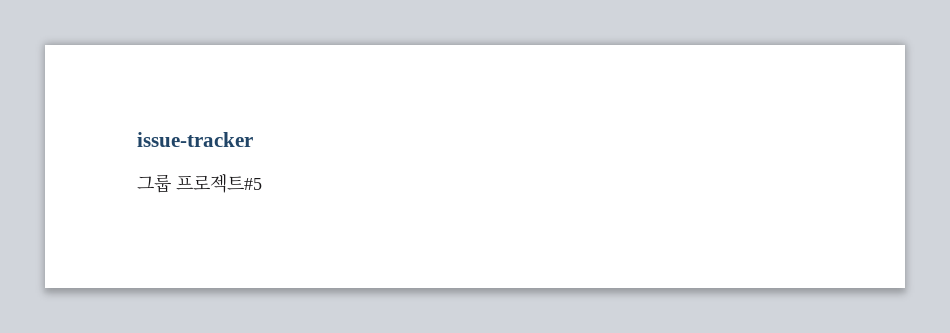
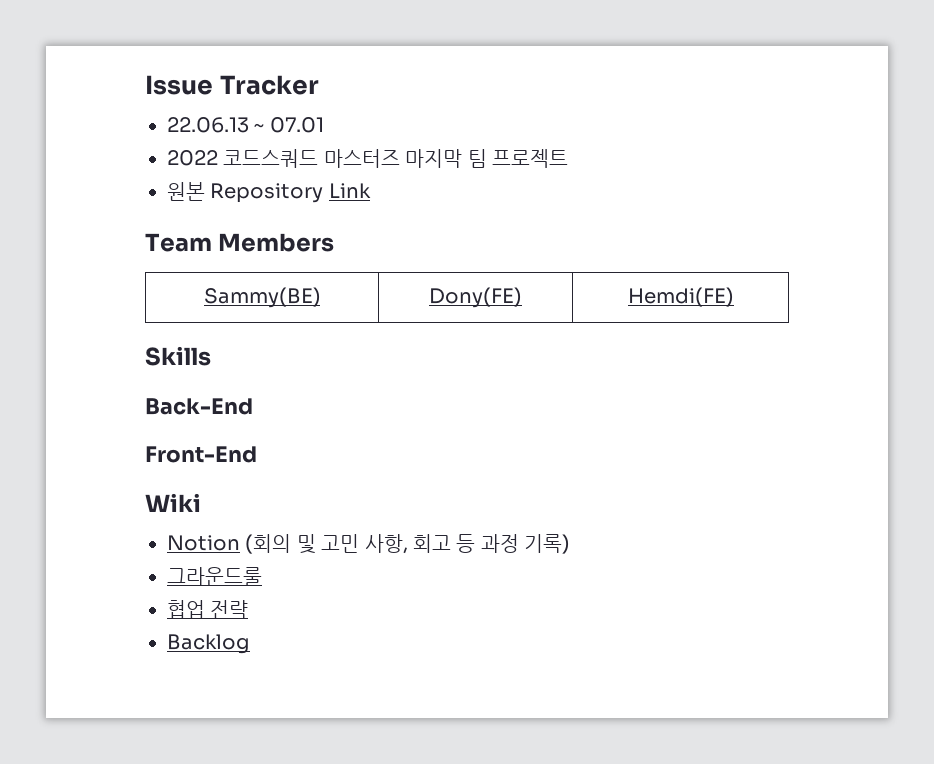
- issue-tracker
- 그룹 프로젝트#5
+ Issue Tracker
+ 22.06.13 ~ 07.01
+ 2022 코드스쿼드 마스터즈 마지막 팀 프로젝트
+ 원본 Repository Link
+ Team Members
+ Sammy(BE) | Dony(FE) | Hemdi(FE)
+ Skills
+ Back-End
+ Front-End
+ Wiki
+ Notion (회의 및 고민 사항, 회고 등 과정 기록)
+ 그라운드룰
+ 협업 전략
+ Backlog

